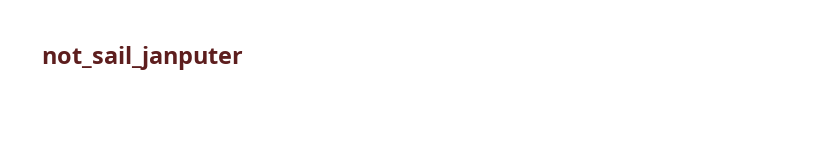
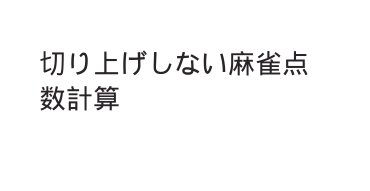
- not_sail_janputer
+ 切り上げしない麻雀点数計算

